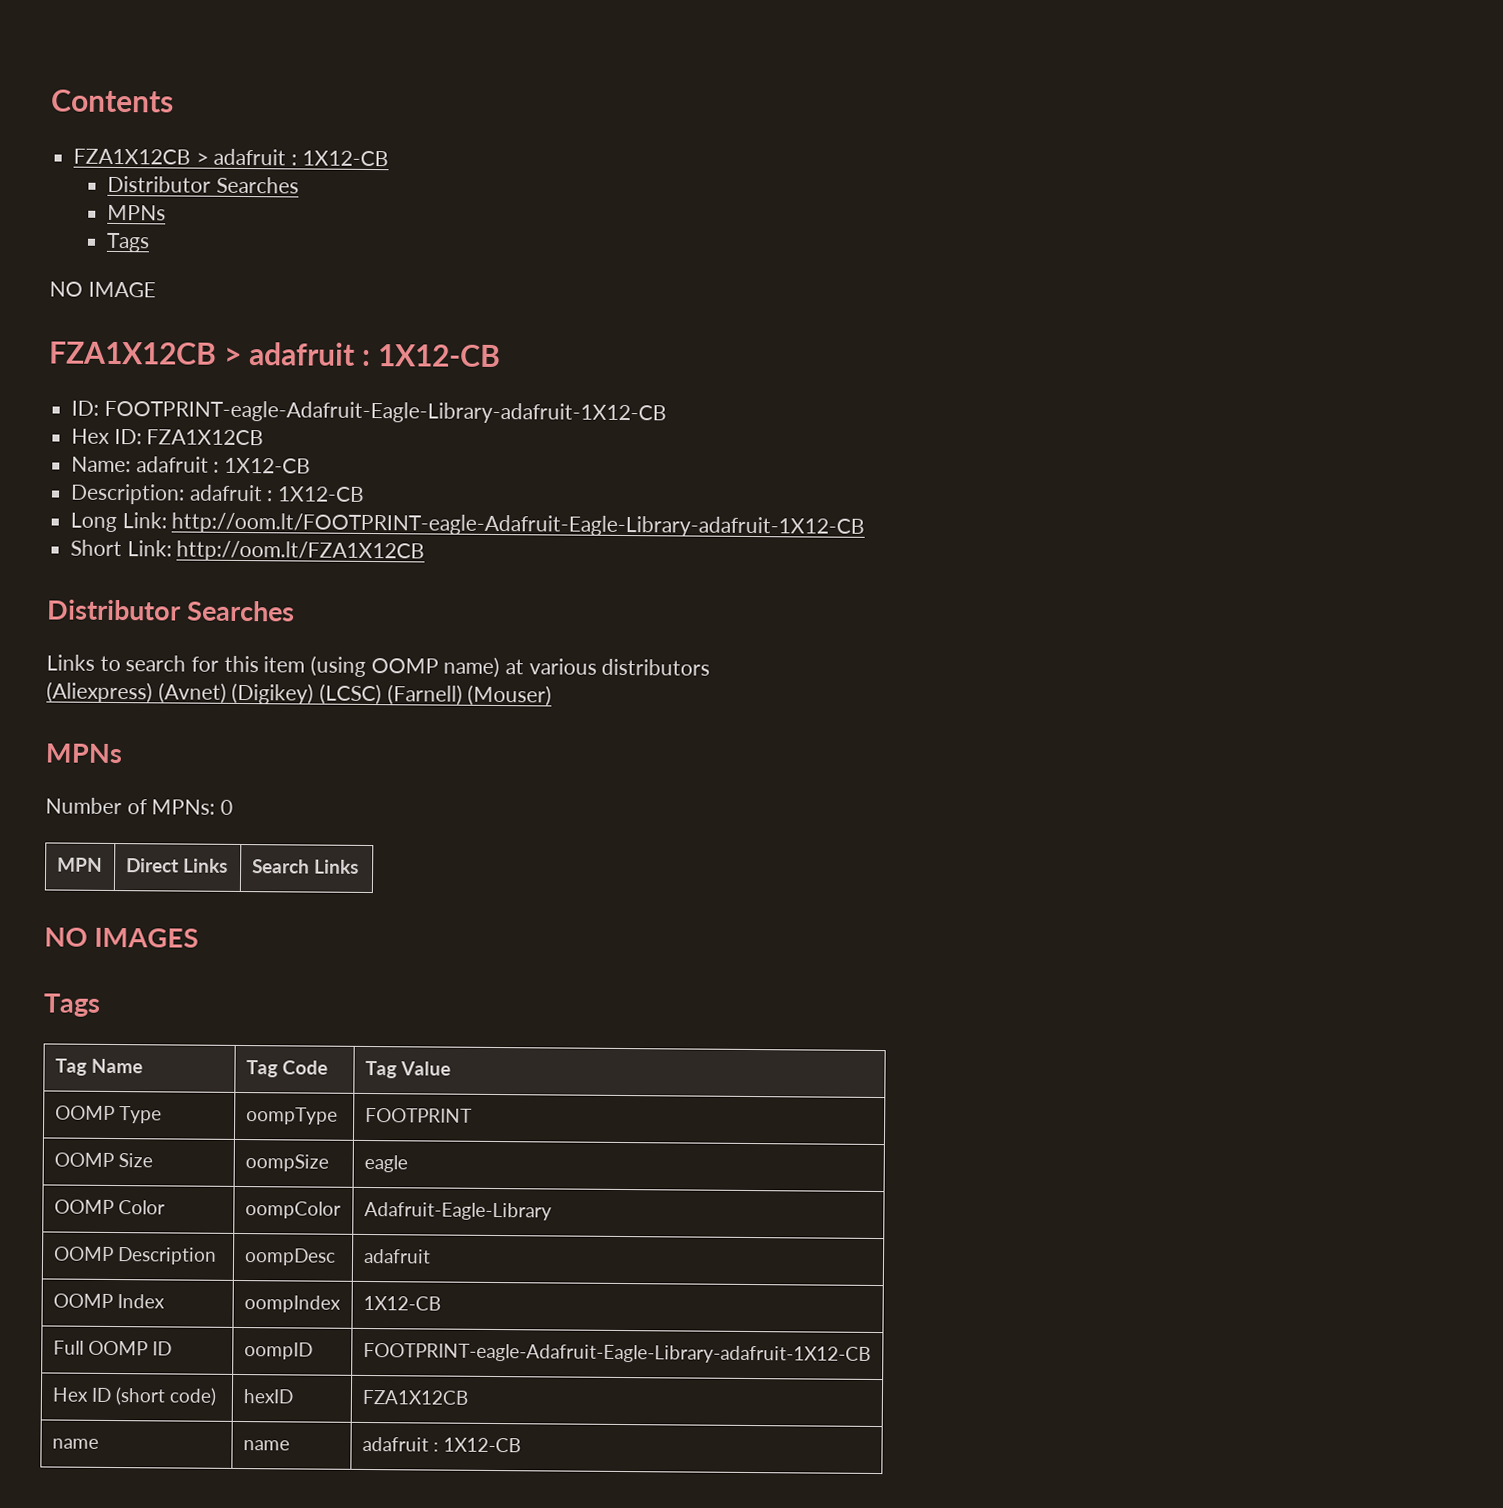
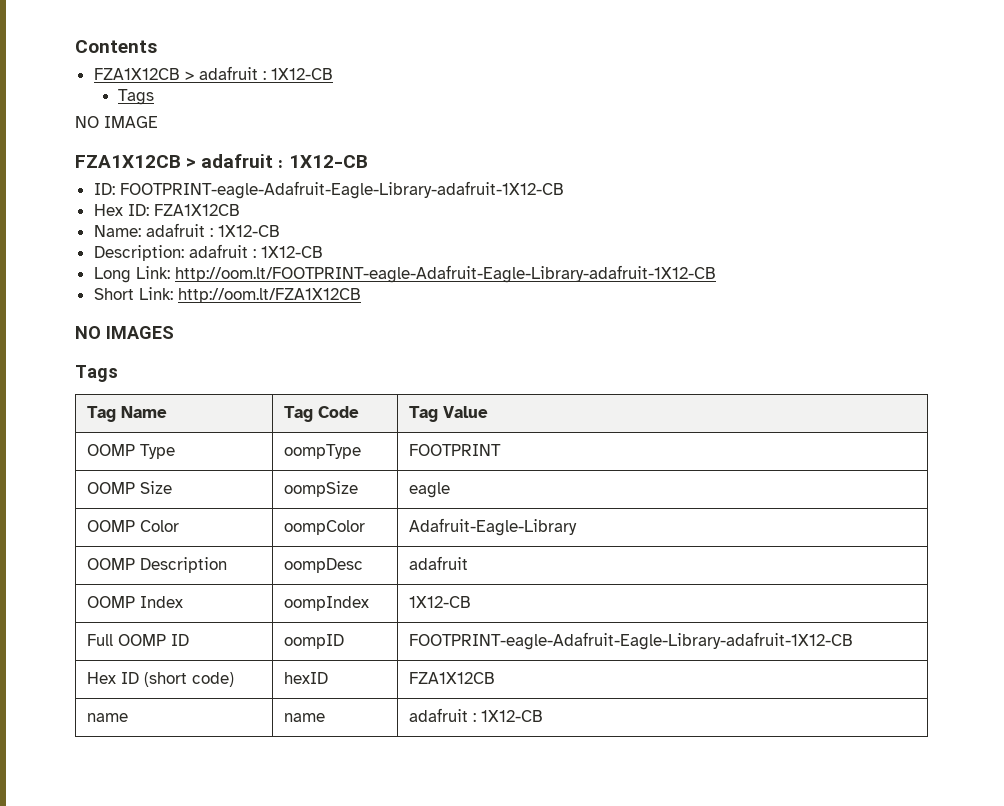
  Contents
  FZA1X12CB > adafruit : 1X12-CB
- Distributor Searches
- MPNs
  Short Link: http://oom.lt/FZA1X12CB
- Distributor Searches
- Links to search for this item (using OOMP name) at various distributors
- (Aliexpress) (Avnet) (Digikey) (LCSC) (Farnell) (Mouser)
- MPNs
- Number of MPNs: 0
- MPN | Direct Links | Search Links

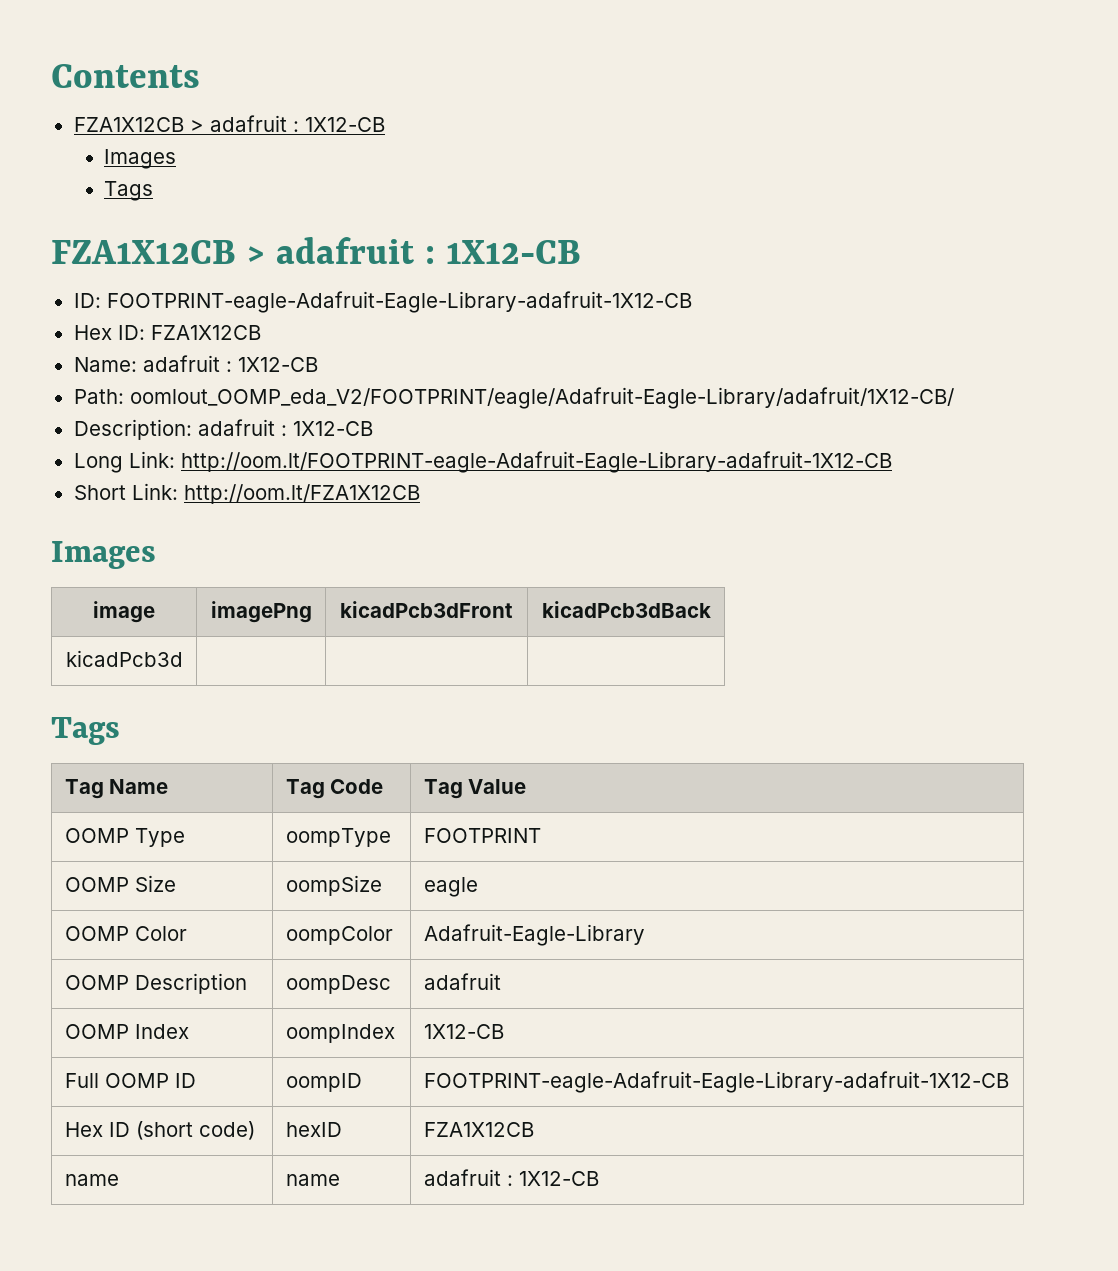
  Contents
  FZA1X12CB > adafruit : 1X12-CB
+ Images
  Tags
- NO IMAGE
+ Path: oomlout_OOMP_eda_V2/FOOTPRINT/eagle/Adafruit-Eagle-Library/adafruit/1X12-CB/
  Short Link: http://oom.lt/FZA1X12CB
- NO IMAGES
+ Images
+ image | imagePng | kicadPcb3dFront | kicadPcb3dBack
+ kicadPcb3d | | |

